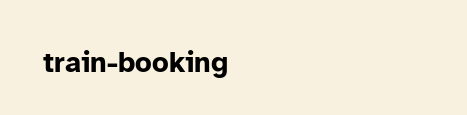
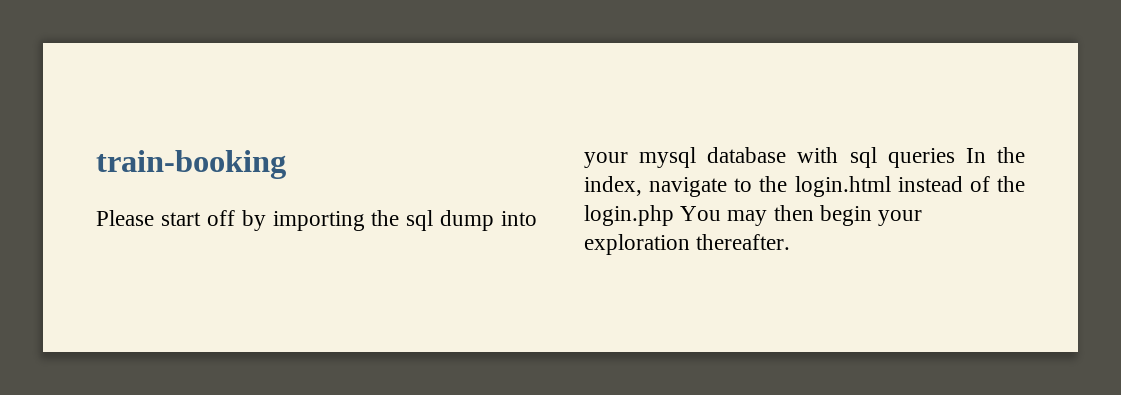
+ Please start off by importing the sql dump into your mysql database with sql queries In the index, navigate to the login.html instead of the login.php You may then begin your exploration thereafter.

